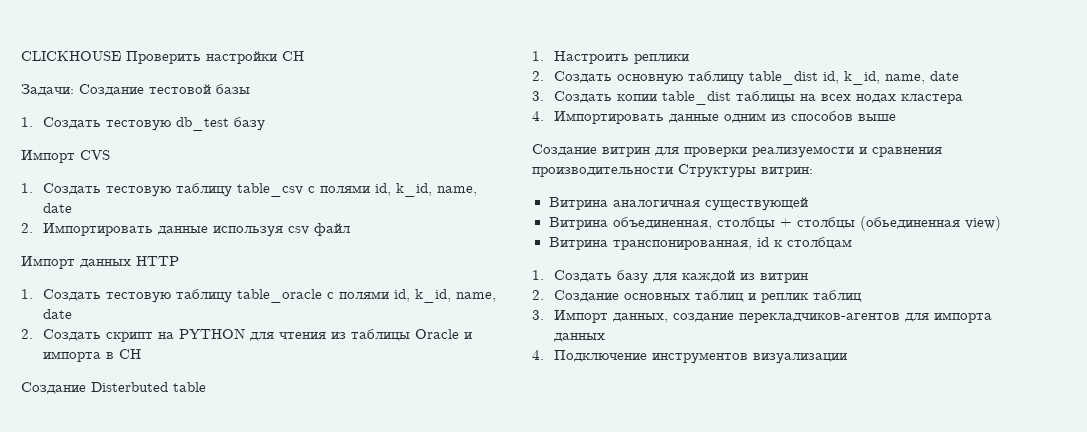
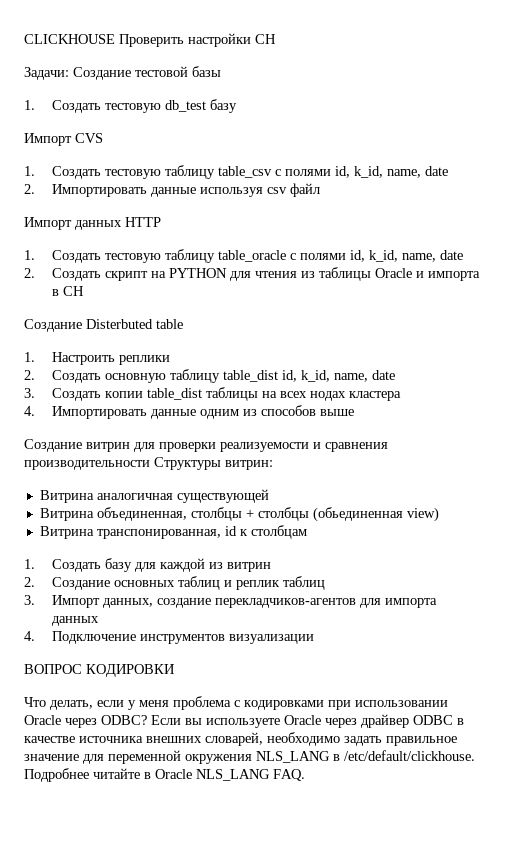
+ ВОПРОС КОДИРОВКИ
+ Что делать, если у меня проблема с кодировками при использовании Oracle через ODBC? Если вы используете Oracle через драйвер ODBC в качестве источника внешних словарей, необходимо задать правильное значение для переменной окружения NLS_LANG в /etc/default/clickhouse. Подробнее читайте в Oracle NLS_LANG FAQ.

